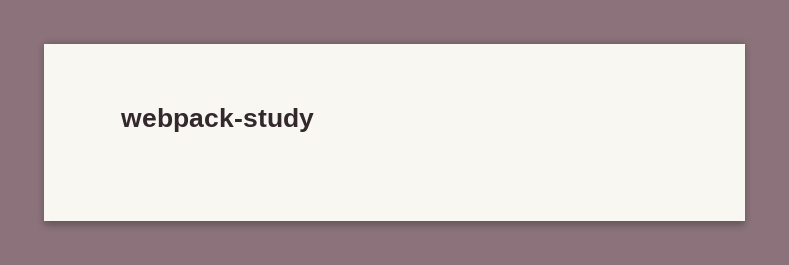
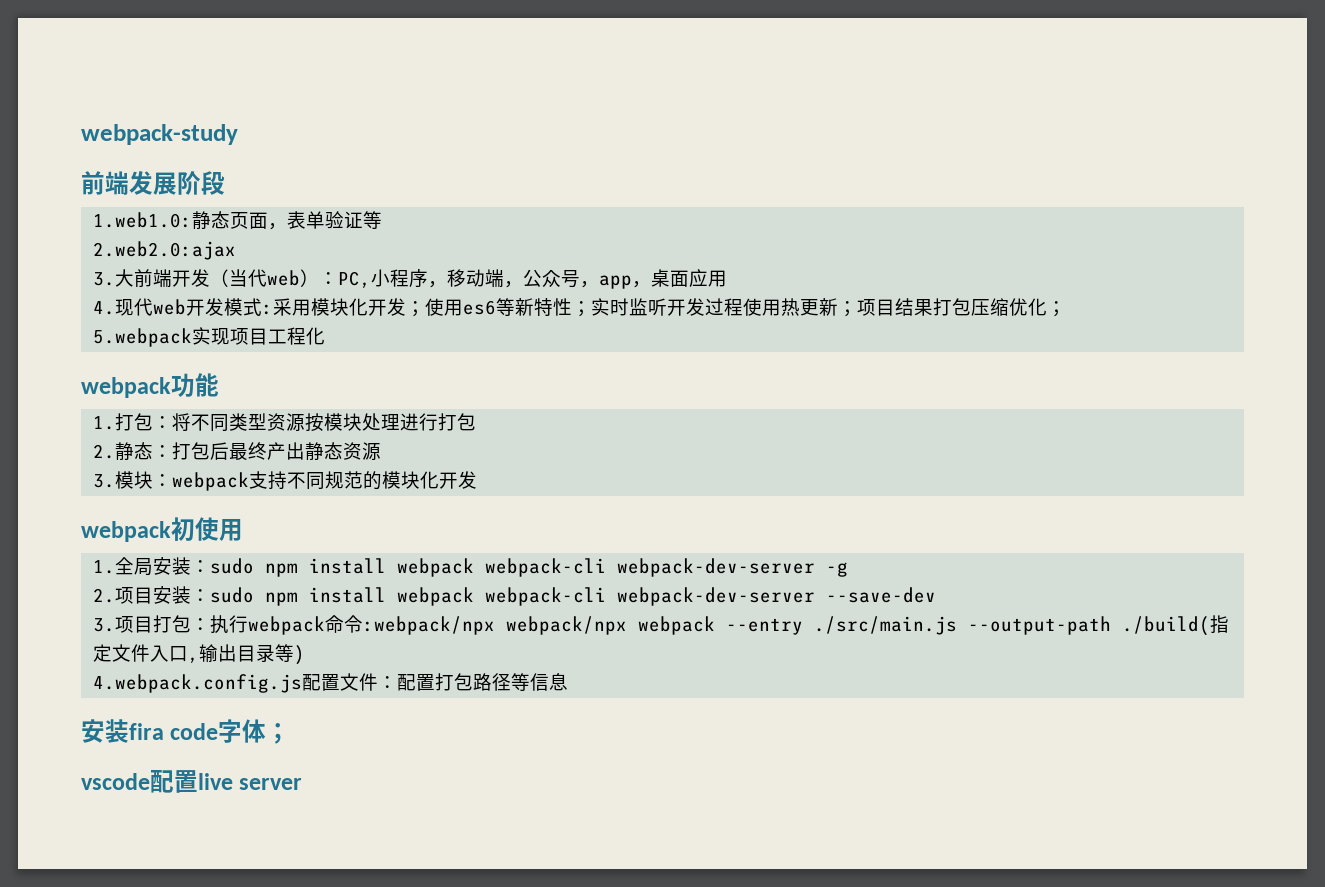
+ 前端发展阶段
+ 1.web1.0:静态页面，表单验证等
+ 2.web2.0:ajax
+ 3.大前端开发（当代web）：PC,小程序，移动端，公众号，app，桌面应用
+ 4.现代web开发模式:采用模块化开发；使用es6等新特性；实时监听开发过程使用热更新；项目结果打包压缩优化；
+ 5.webpack实现项目工程化
+ webpack功能
+ 1.打包：将不同类型资源按模块处理进行打包
+ 2.静态：打包后最终产出静态资源
+ 3.模块：webpack支持不同规范的模块化开发
+ webpack初使用
+ 1.全局安装：sudo npm install webpack webpack-cli webpack-dev-server -g
+ 2.项目安装：sudo npm install webpack webpack-cli webpack-dev-server --save-dev
+ 3.项目打包：执行webpack命令:webpack/npx webpack/npx webpack --entry ./src/main.js --output-path ./build(指定文件入口,输出目录等)
+ 4.webpack.config.js配置文件：配置打包路径等信息
+ 安装fira code字体；
+ vscode配置live server

